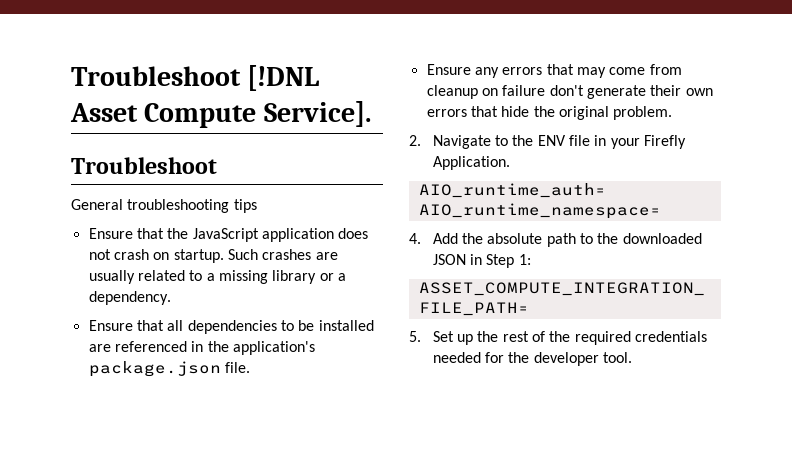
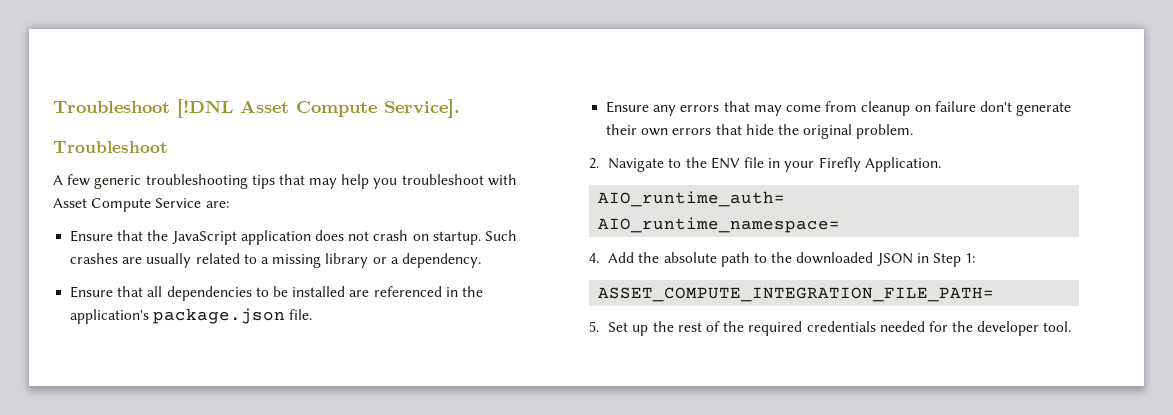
- General troubleshooting tips
+ A few generic troubleshooting tips that may help you troubleshoot with Asset Compute Service are:

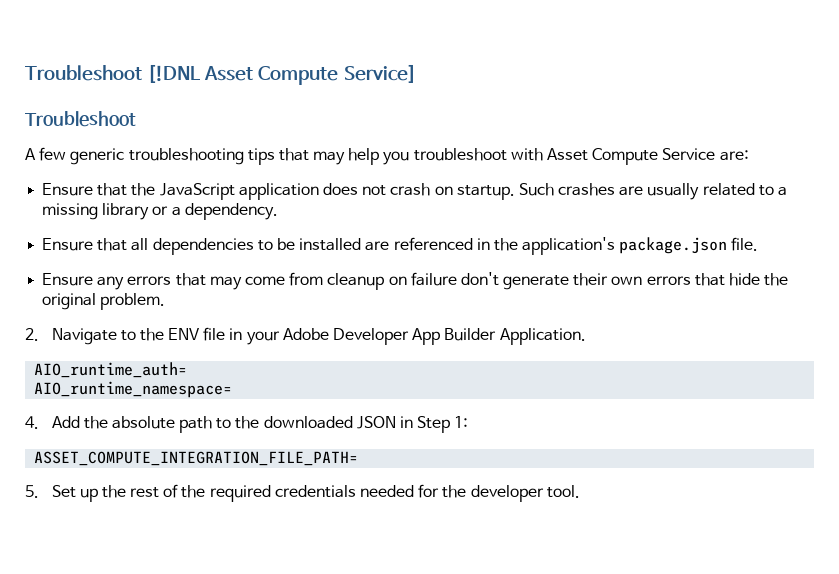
- Troubleshoot [!DNL Asset Compute Service].
+ Troubleshoot [!DNL Asset Compute Service]
- 2. Navigate to the ENV file in your Firefly Application.
+ 2. Navigate to the ENV file in your Adobe Developer App Builder Application.

